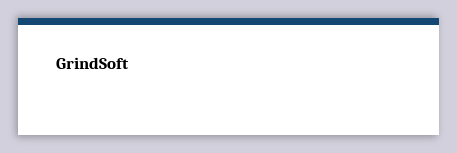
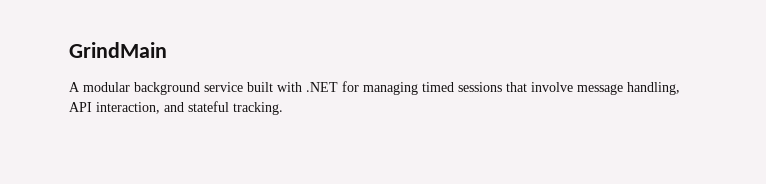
- GrindSoft
+ GrindMain
+ A modular background service built with .NET for managing timed sessions that involve message handling, API interaction, and stateful tracking.

